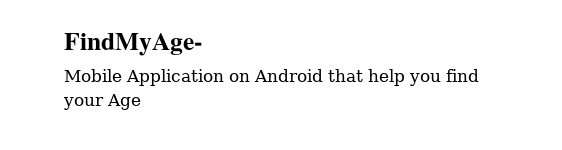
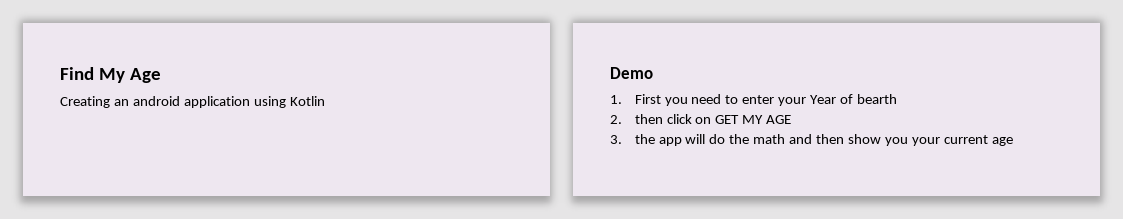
- FindMyAge-
- Mobile Application on Android that help you find your Age
+ Find My Age
+ Creating an android application using Kotlin
+ Demo
+ 1. First you need to enter your Year of bearth
+ 2. then click on GET MY AGE
+ 3. the app will do the math and then show you your current age

